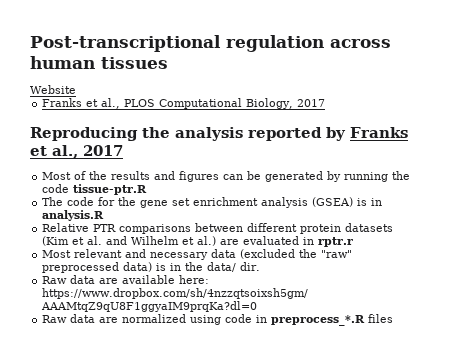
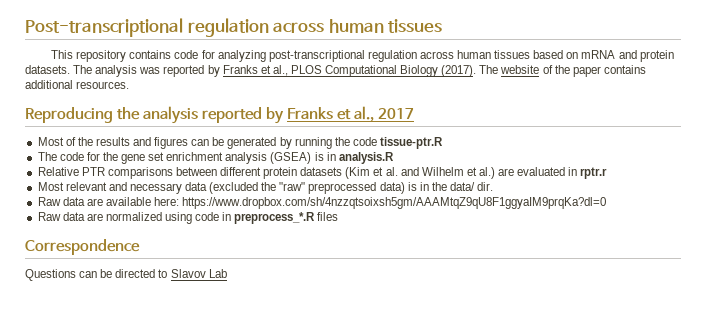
- Website
- Franks et al., PLOS Computational Biology, 2017
+ This repository contains code for analyzing post-transcriptional regulation across human tissues based on mRNA and protein datasets. The analysis was reported by Franks et al., PLOS Computational Biology (2017). The website of the paper contains additional resources.
+ Correspondence
+ Questions can be directed to Slavov Lab

